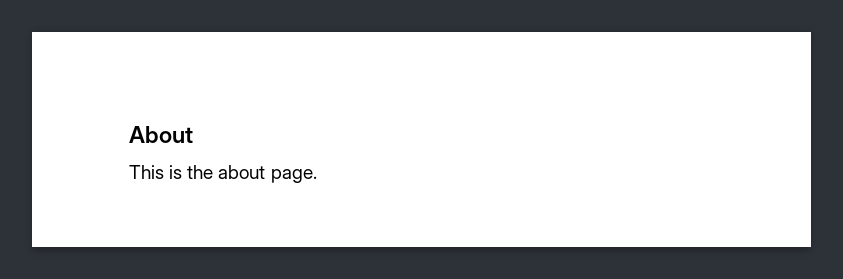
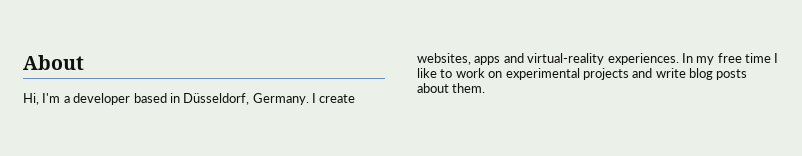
- This is the about page.
+ Hi, I'm a developer based in Düsseldorf, Germany. I create websites, apps and virtual-reality experiences. In my free time I like to work on experimental projects and write blog posts about them.

